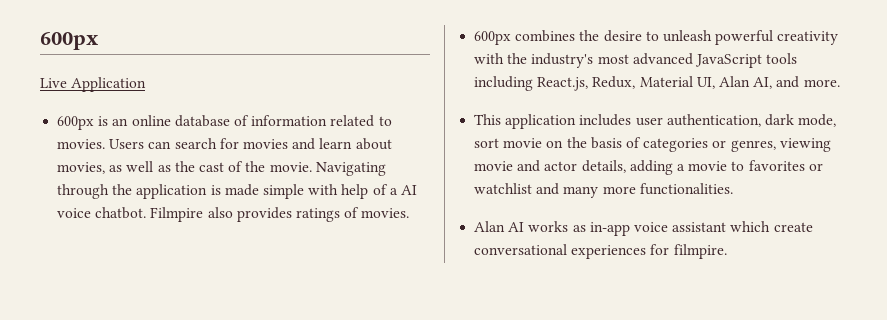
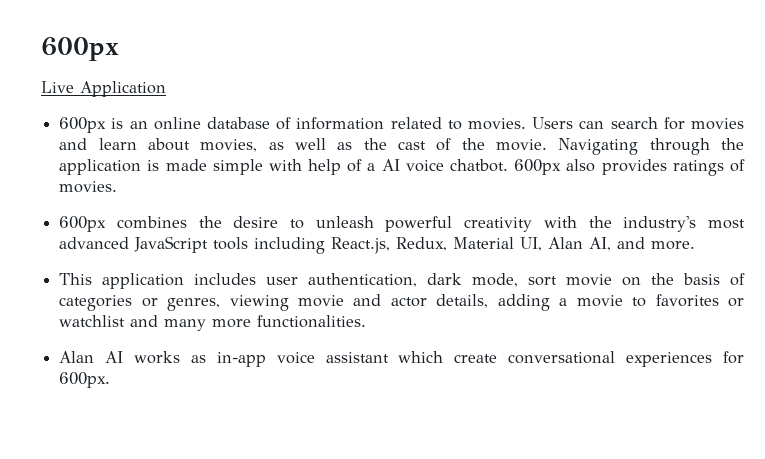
- Filmpire also provides ratings of movies.
+ 600px also provides ratings of movies.
- Alan AI works as in-app voice assistant which create conversational experiences for filmpire.
+ Alan AI works as in-app voice assistant which create conversational experiences for 600px.

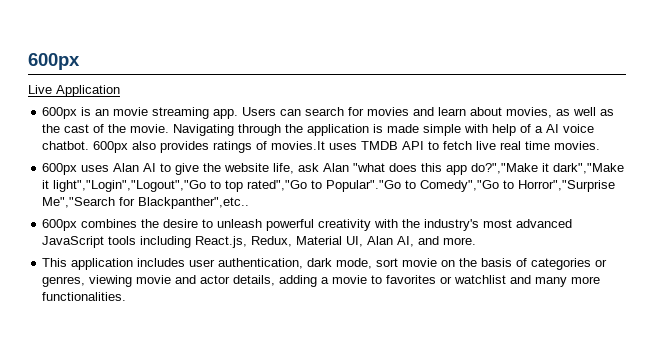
- 600px is an online database of information related to movies.
+ 600px is an movie streaming app.
- 600px also provides ratings of movies.
+ 600px also provides ratings of movies.It uses TMDB API to fetch live real time movies.
+ 600px uses Alan AI to give the website life, ask Alan "what does this app do?","Make it dark","Make it light","Login","Logout","Go to top rated","Go to Popular"."Go to Comedy","Go to Horror","Surprise Me","Search for Blackpanther",etc..
- Alan AI works as in-app voice assistant which create conversational experiences for 600px.

